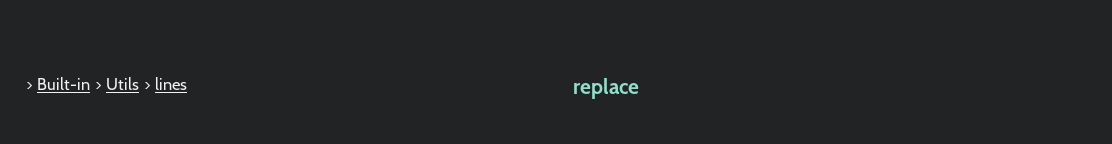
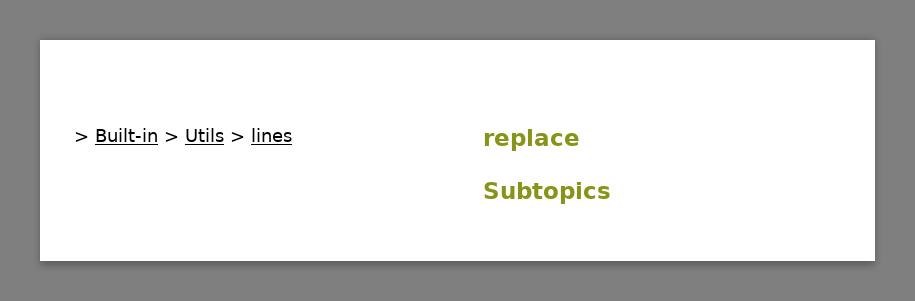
+ Subtopics

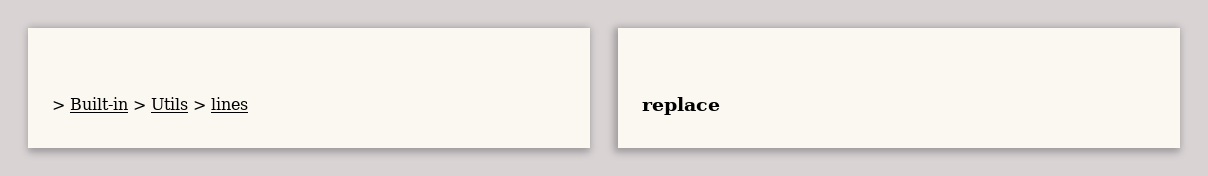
- Subtopics

